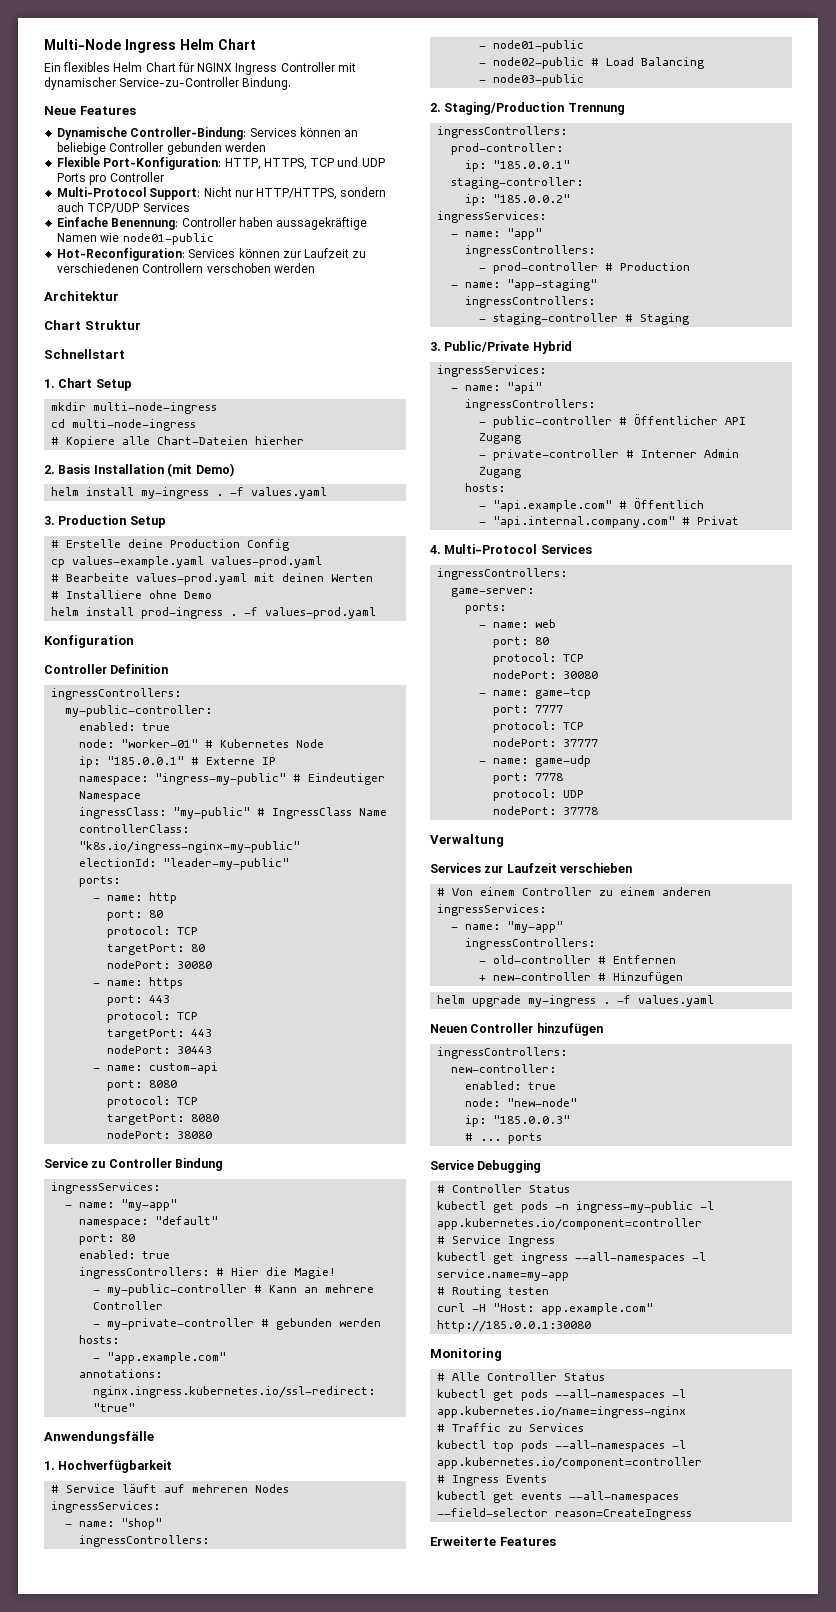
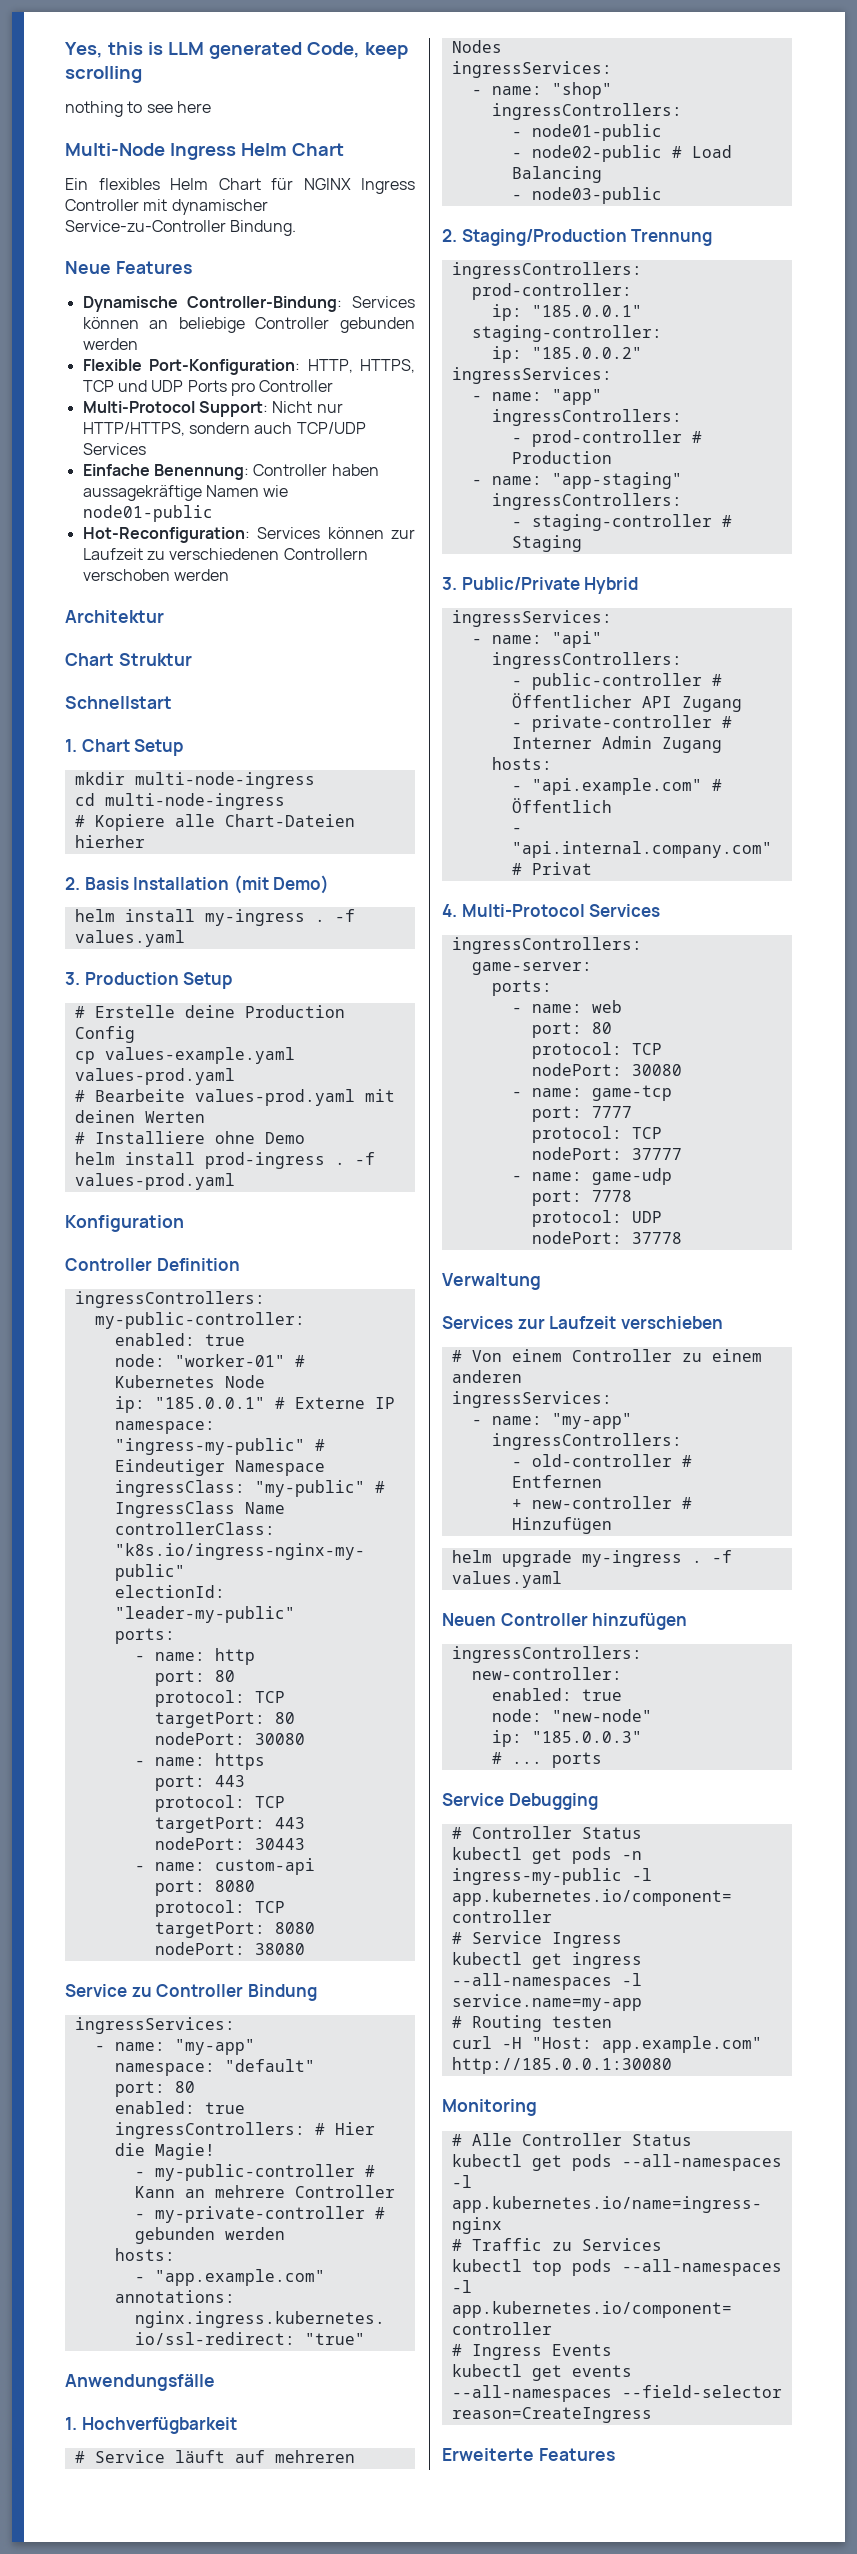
+ Yes, this is LLM generated Code, keep scrolling
+ nothing to see here

